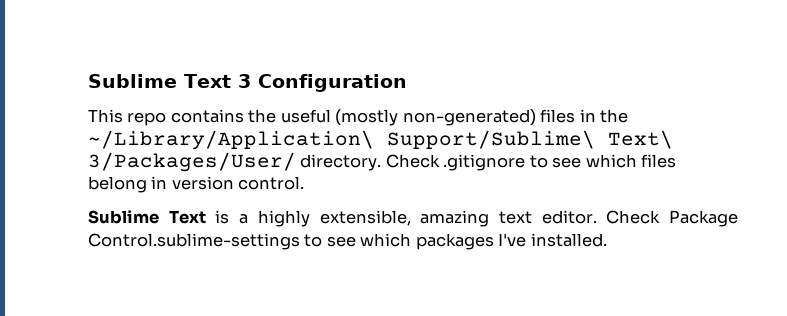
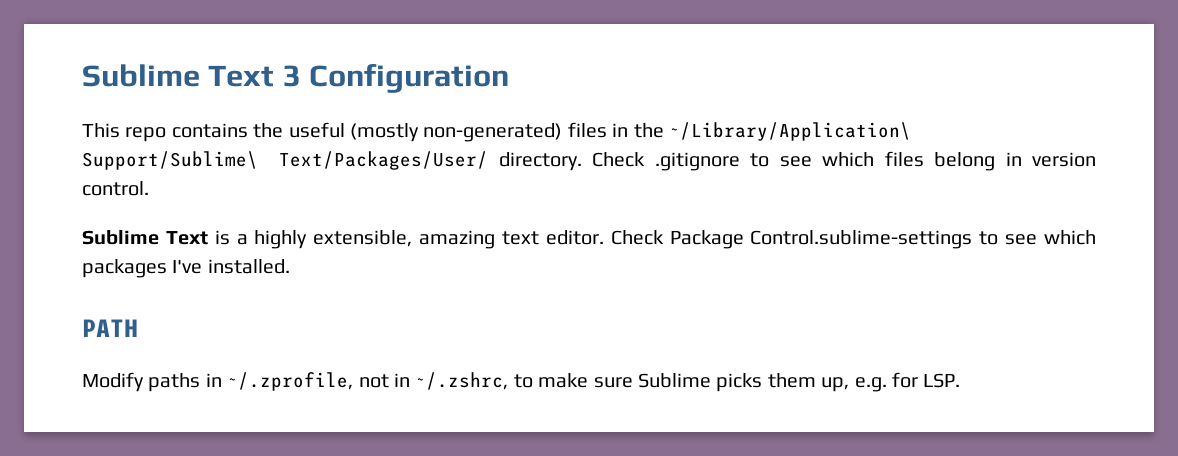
- This repo contains the useful (mostly non-generated) files in the ~/Library/Application\ Support/Sublime\ Text\ 3/Packages/User/ directory.
+ This repo contains the useful (mostly non-generated) files in the ~/Library/Application\ Support/Sublime\ Text/Packages/User/ directory.
+ PATH
+ Modify paths in ~/.zprofile, not in ~/.zshrc, to make sure Sublime picks them up, e.g. for LSP.

